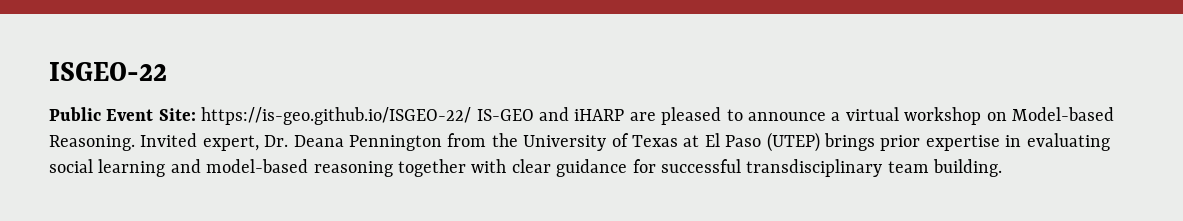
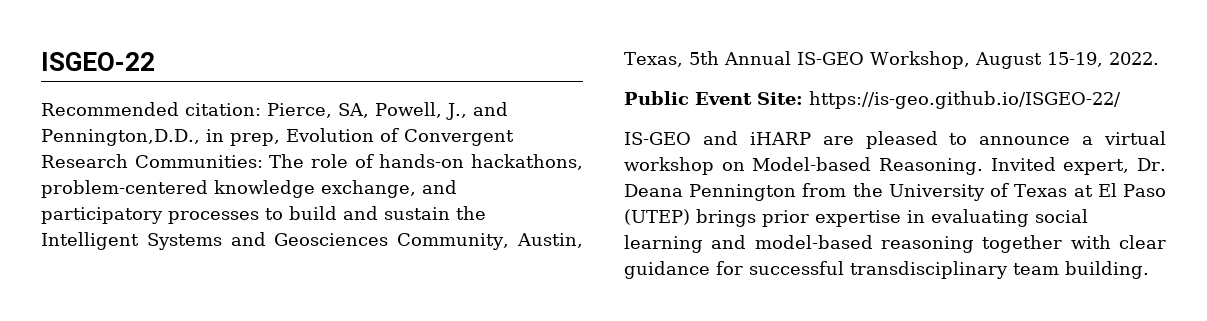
+ Recommended citation: Pierce, SA, Powell, J., and Pennington,D.D., in prep, Evolution of Convergent Research Communities: The role of hands-on hackathons, problem-centered knowledge exchange, and participatory processes to build and sustain the Intelligent Systems and Geosciences Community, Austin, Texas, 5th Annual IS-GEO Workshop, August 15-19, 2022.
- Public Event Site: https://is-geo.github.io/ISGEO-22/ IS-GEO and iHARP are pleased to announce a virtual workshop on Model-based Reasoning.
+ Public Event Site: https://is-geo.github.io/ISGEO-22/
+ IS-GEO and iHARP are pleased to announce a virtual workshop on Model-based Reasoning.

